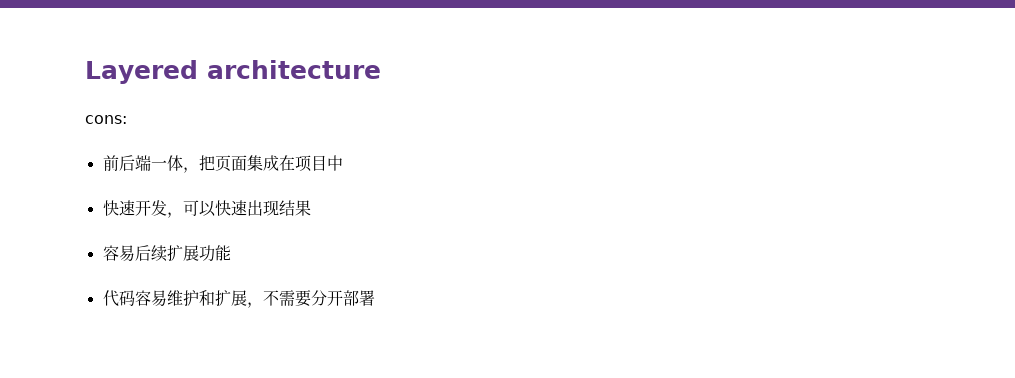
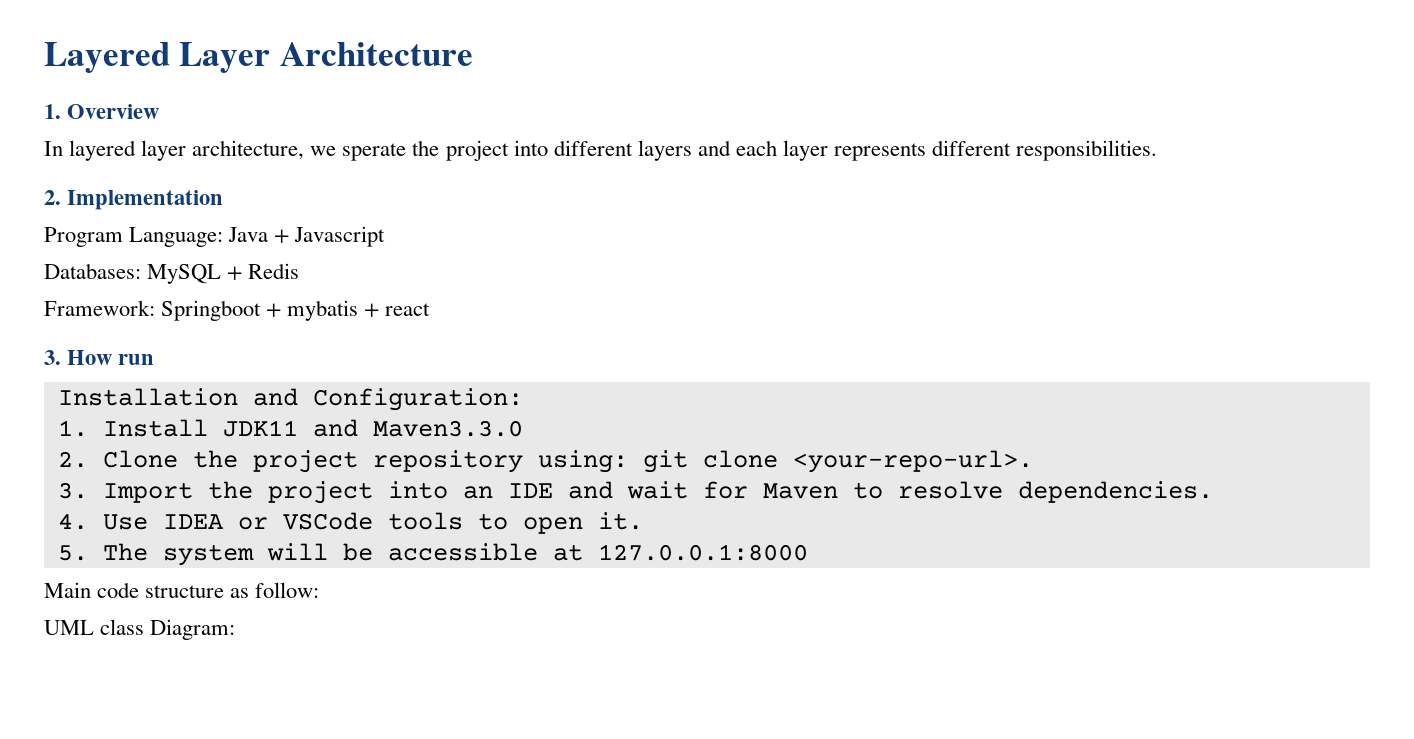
- Layered architecture
- cons:
- 前后端一体，把页面集成在项目中
- 快速开发，可以快速出现结果
- 容易后续扩展功能
- 代码容易维护和扩展，不需要分开部署
+ Layered Layer Architecture
+ 1. Overview
+ In layered layer architecture, we sperate the project into different layers and each layer represents different responsibilities.
+ 2. Implementation
+ Program Language: Java + Javascript
+ Databases: MySQL + Redis
+ Framework: Springboot + mybatis + react
+ 3. How run
+ Installation and Configuration:
+ 1. Install JDK11 and Maven3.3.0
+ 2. Clone the project repository using: git clone <your-repo-url>.
+ 3. Import the project into an IDE and wait for Maven to resolve dependencies.
+ 4. Use IDEA or VSCode tools to open it.
+ 5. The system will be accessible at 127.0.0.1:8000
+ Main code structure as follow:
+ UML class Diagram:

